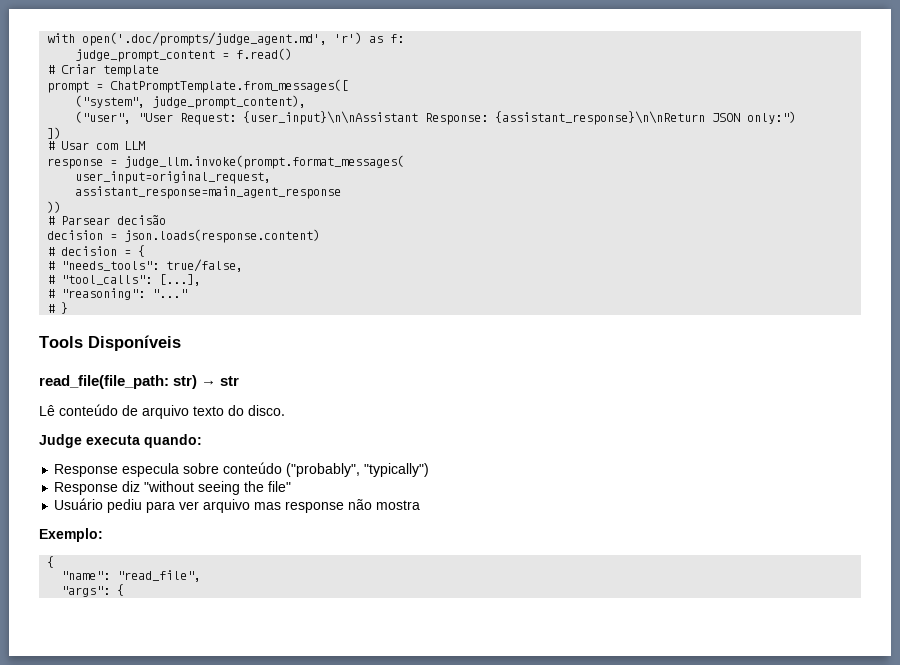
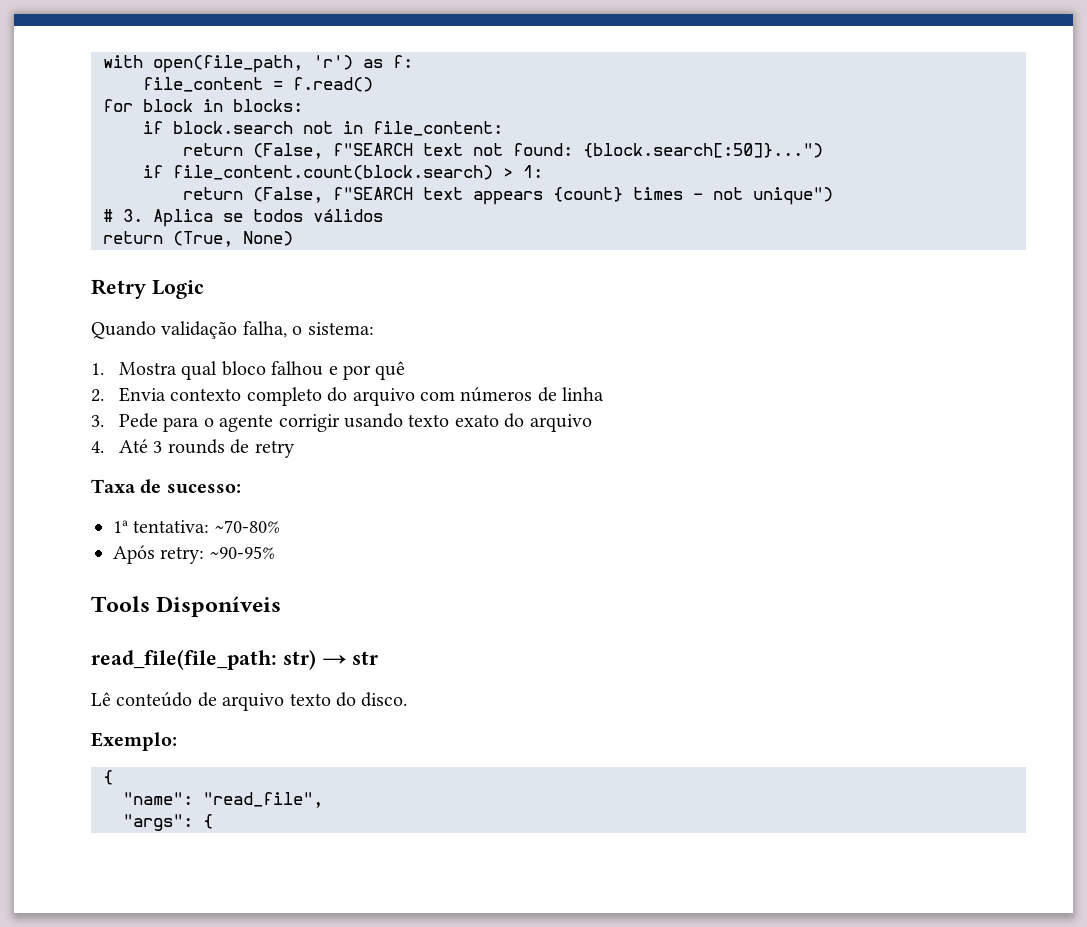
- with open('.doc/prompts/judge_agent.md', 'r') as f:
+ with open(file_path, 'r') as f:
- judge_prompt_content = f.read()
+ file_content = f.read()
- # Criar template
- prompt = ChatPromptTemplate.from_messages([
- ("system", judge_prompt_content),
- ("user", "User Request: {user_input}\n\nAssistant Response: {assistant_response}\n\nReturn JSON only:")
- ])
- # Usar com LLM
- response = judge_llm.invoke(prompt.format_messages(
- user_input=original_request,
- assistant_response=main_agent_response
- ))
- # Parsear decisão
- decision = json.loads(response.content)
- # decision = {
- # "needs_tools": true/false,
- # "tool_calls": [...],
- # "reasoning": "..."
- # }
+ for block in blocks:
+ if block.search not in file_content:
+ return (False, f"SEARCH text not found: {block.search[:50]}...")
+ if file_content.count(block.search) > 1:
+ return (False, f"SEARCH text appears {count} times - not unique")
+ # 3. Aplica se todos válidos
+ return (True, None)
+ Retry Logic
+ Quando validação falha, o sistema:
+ 1. Mostra qual bloco falhou e por quê
+ 2. Envia contexto completo do arquivo com números de linha
+ 3. Pede para o agente corrigir usando texto exato do arquivo
+ 4. Até 3 rounds de retry
+ Taxa de sucesso:
+ 1ª tentativa: ~70-80%
+ Após retry: ~90-95%
- Judge executa quando:
- Response especula sobre conteúdo ("probably", "typically")
- Response diz "without seeing the file"
- Usuário pediu para ver arquivo mas response não mostra

